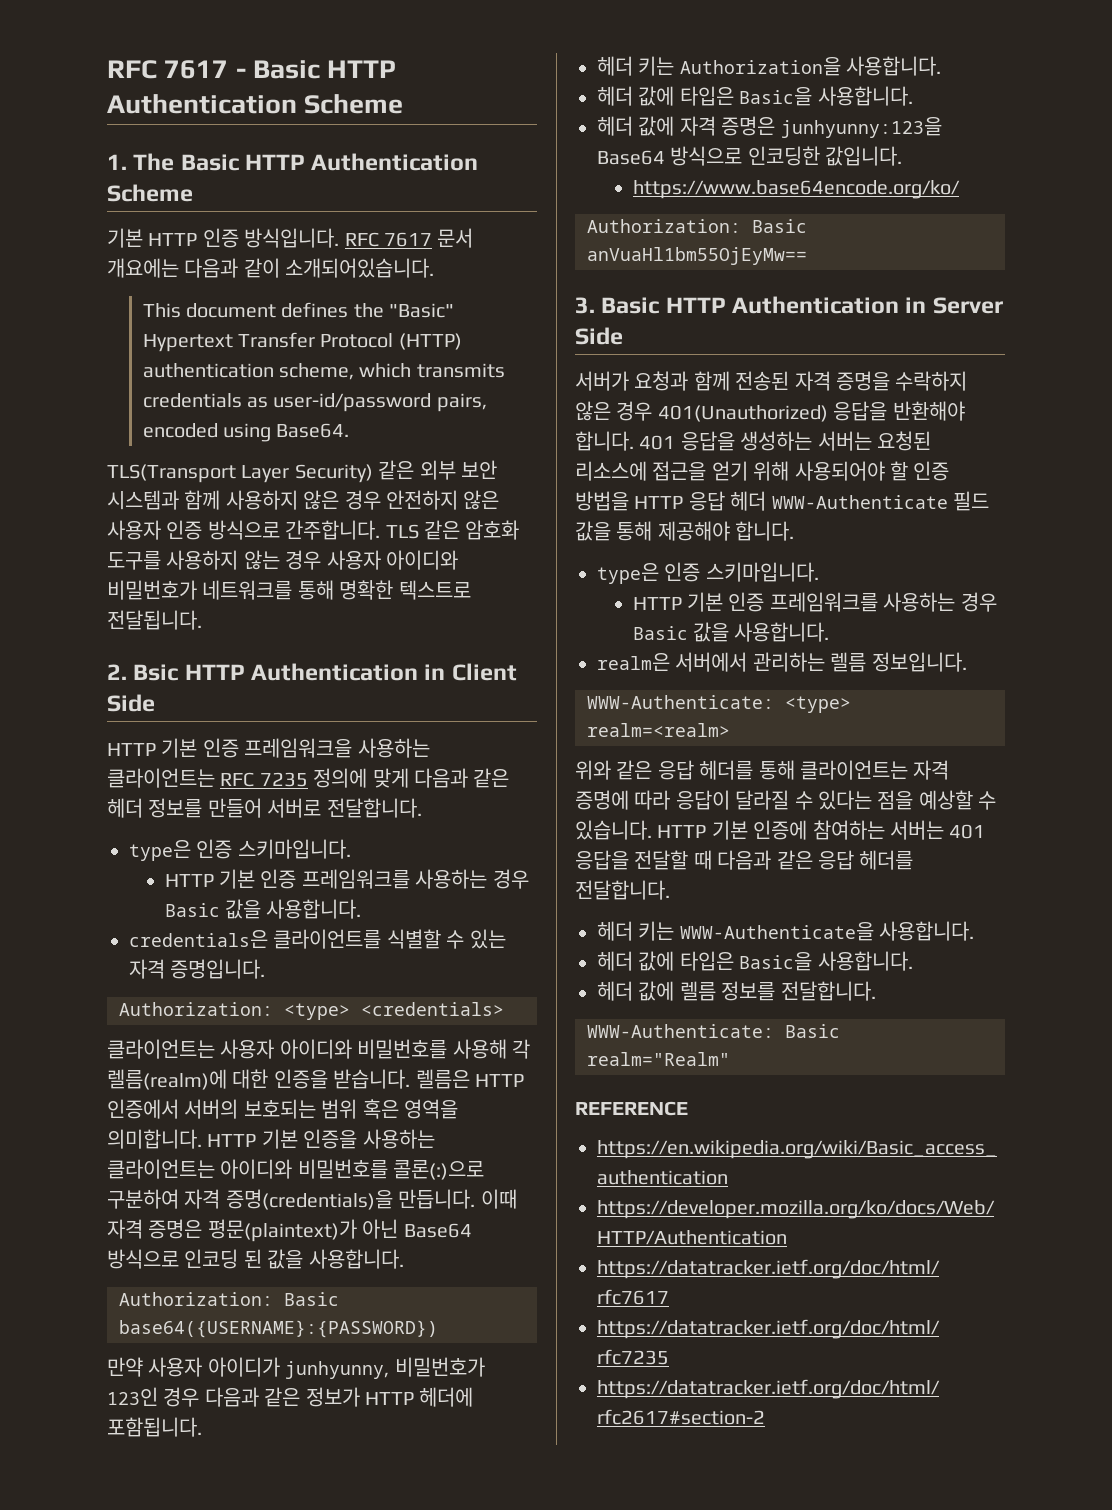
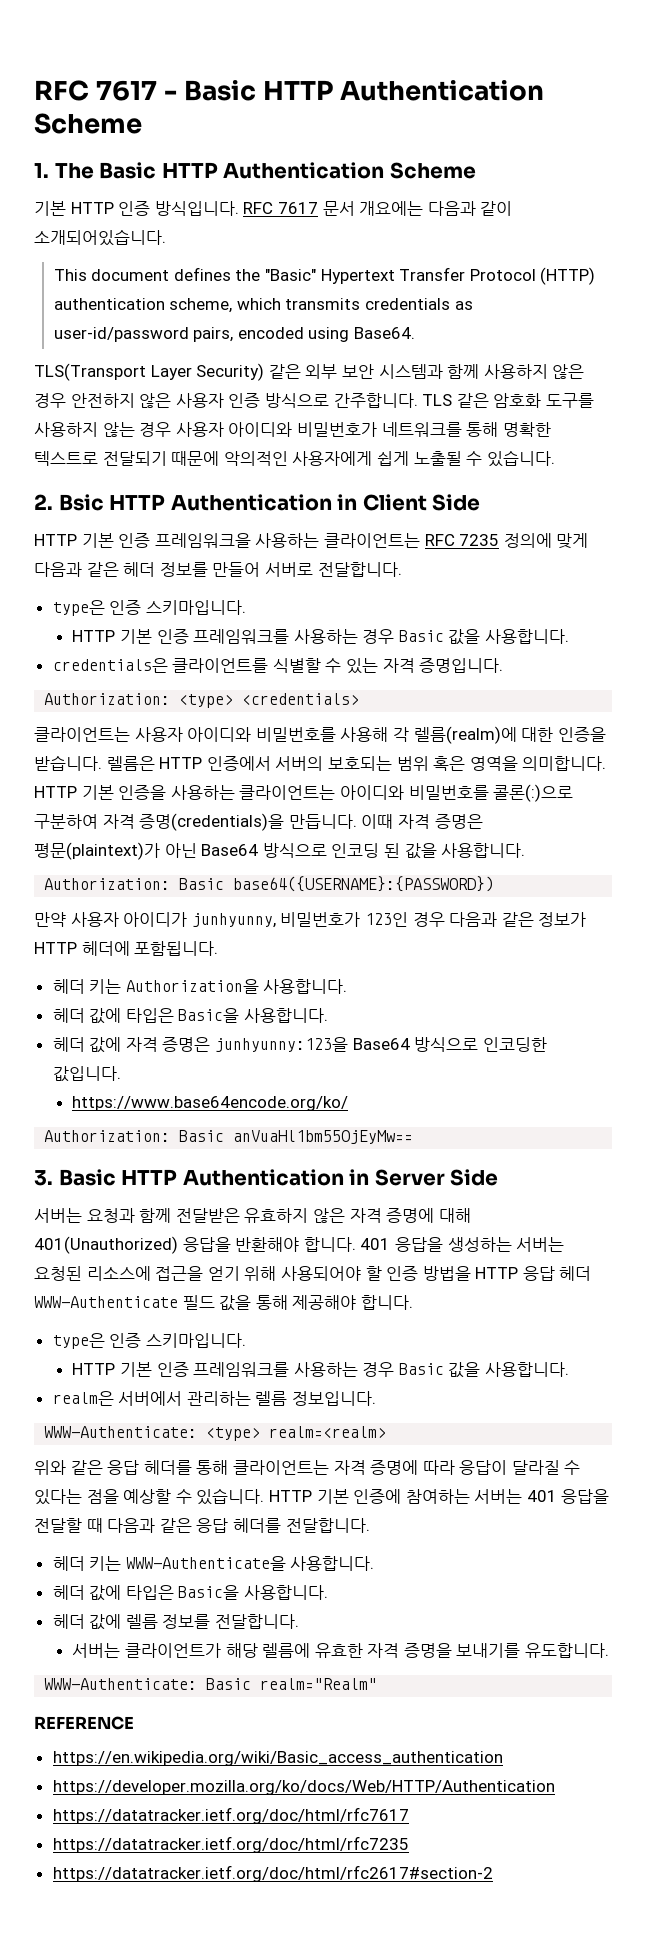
- TLS 같은 암호화 도구를 사용하지 않는 경우 사용자 아이디와 비밀번호가 네트워크를 통해 명확한 텍스트로 전달됩니다.
+ TLS 같은 암호화 도구를 사용하지 않는 경우 사용자 아이디와 비밀번호가 네트워크를 통해 명확한 텍스트로 전달되기 때문에 악의적인 사용자에게 쉽게 노출될 수 있습니다.
- 서버가 요청과 함께 전송된 자격 증명을 수락하지 않은 경우 401(Unauthorized) 응답을 반환해야 합니다.
+ 서버는 요청과 함께 전달받은 유효하지 않은 자격 증명에 대해 401(Unauthorized) 응답을 반환해야 합니다.
+ 서버는 클라이언트가 해당 렐름에 유효한 자격 증명을 보내기를 유도합니다.

